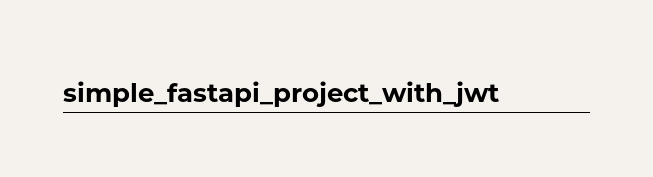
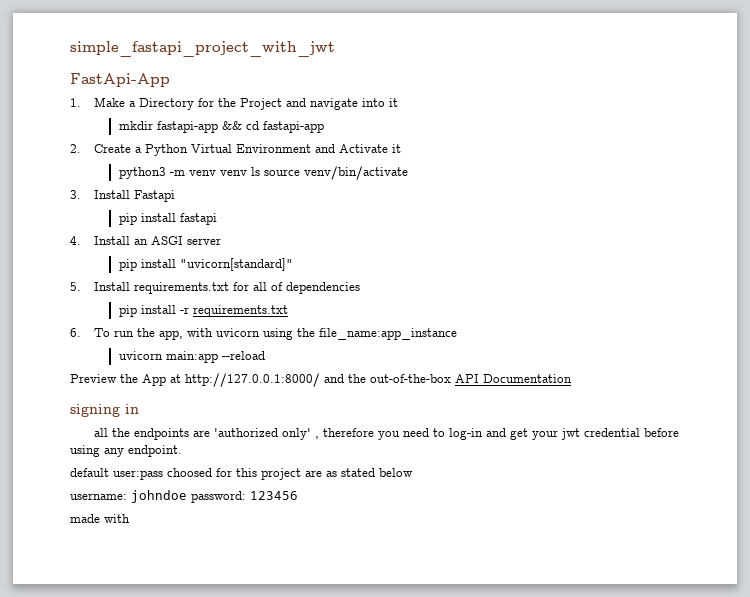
+ FastApi-App
+ 1. Make a Directory for the Project and navigate into it
+ mkdir fastapi-app && cd fastapi-app
+ 2. Create a Python Virtual Environment and Activate it
+ python3 -m venv venv ls source venv/bin/activate
+ 3. Install Fastapi
+ pip install fastapi
+ 4. Install an ASGI server
+ pip install "uvicorn[standard]"
+ 5. Install requirements.txt for all of dependencies
+ pip install -r requirements.txt
+ 6. To run the app, with uvicorn using the file_name:app_instance
+ uvicorn main:app --reload
+ Preview the App at http://127.0.0.1:8000/ and the out-of-the-box API Documentation
+ signing in
+ all the endpoints are 'authorized only' , therefore you need to log-in and get your jwt credential before using any endpoint.
+ default user:pass choosed for this project are as stated below
+ username: johndoe password: 123456
+ made with

